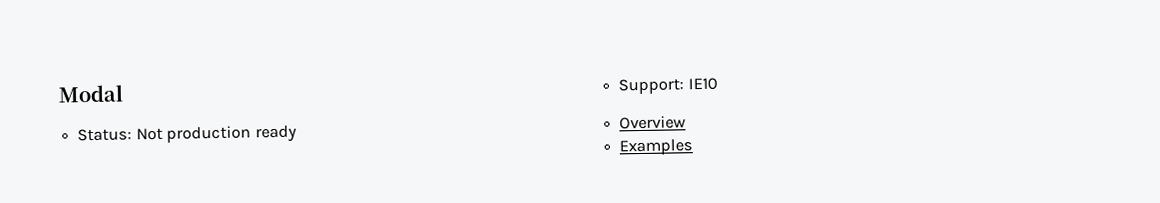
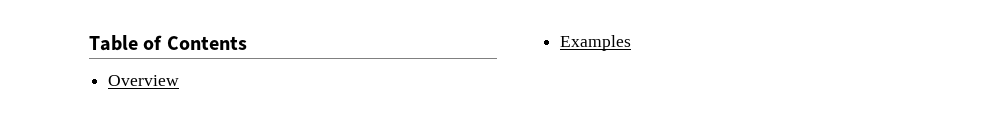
- Modal
- Status: Not production ready
- Support: IE10
+ Table of Contents

